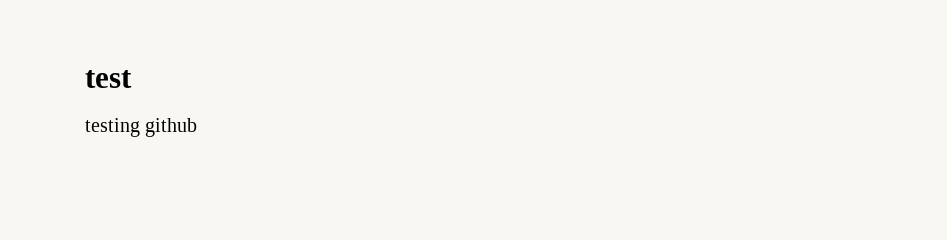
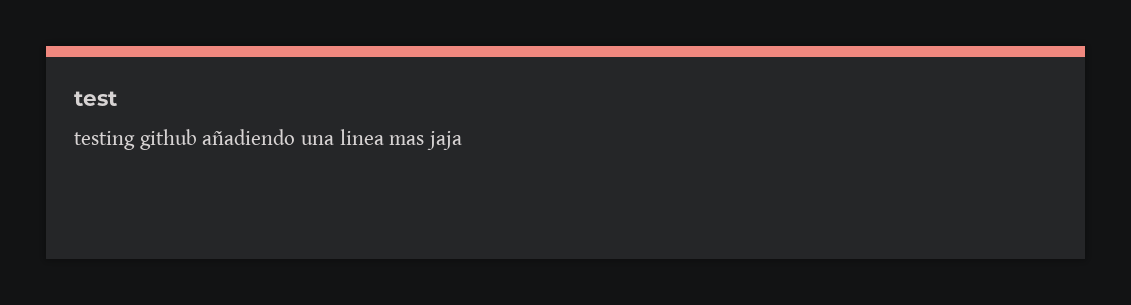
- testing github
+ testing github añadiendo una linea mas jaja

